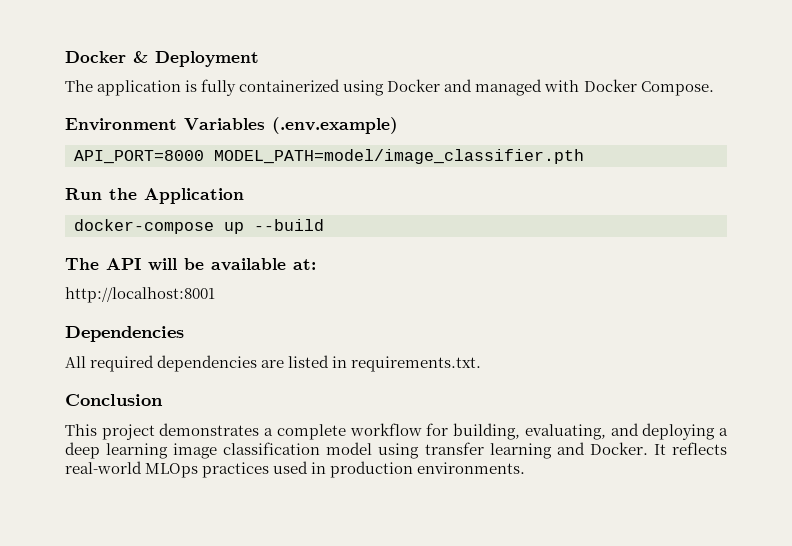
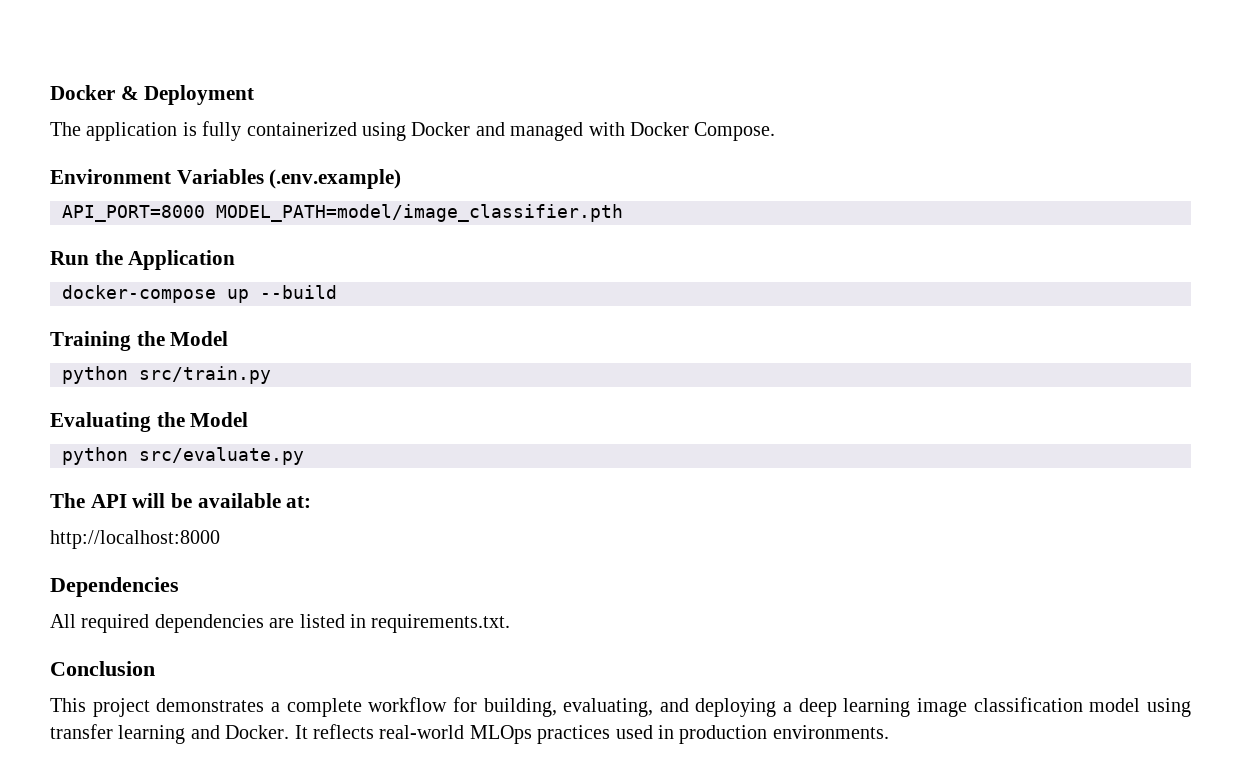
+ Training the Model
+ python src/train.py
+ Evaluating the Model
+ python src/evaluate.py
- http://localhost:8001
+ http://localhost:8000

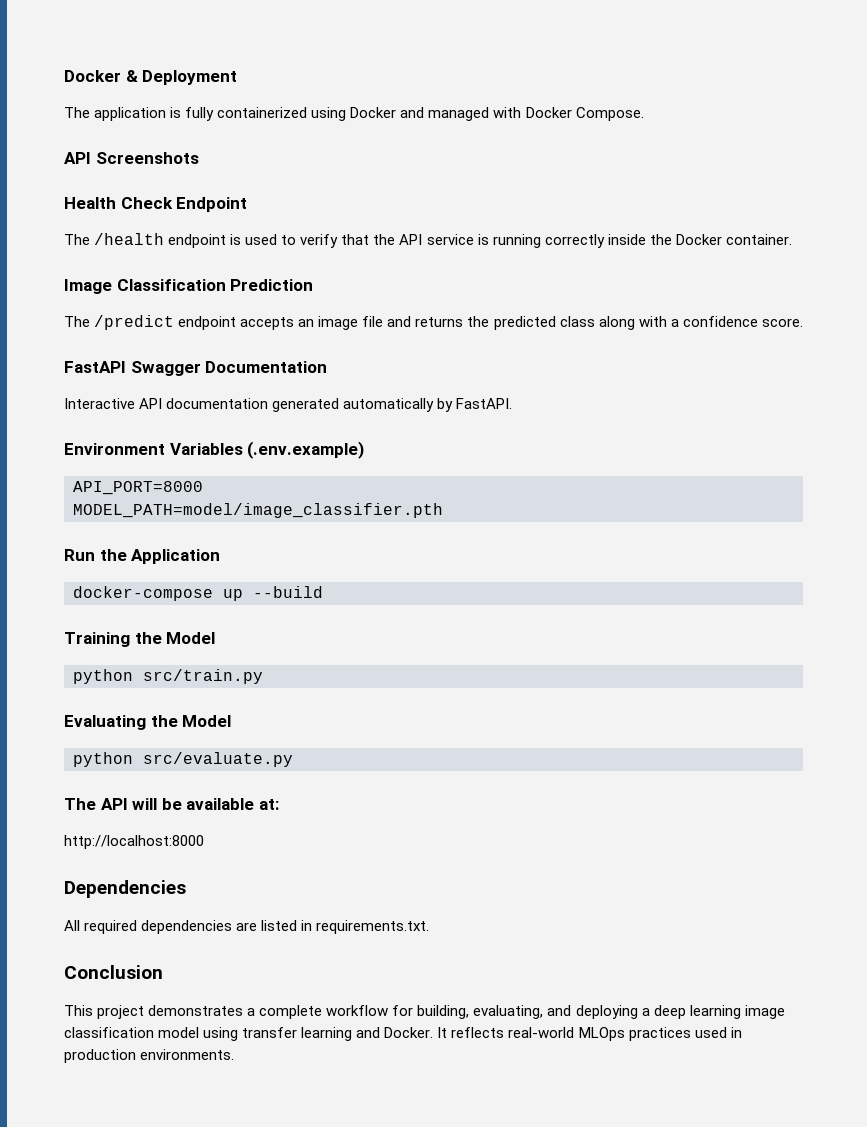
+ API Screenshots
+ Health Check Endpoint
+ The /health endpoint is used to verify that the API service is running correctly inside the Docker container.
+ Image Classification Prediction
+ The /predict endpoint accepts an image file and returns the predicted class along with a confidence score.
+ FastAPI Swagger Documentation
+ Interactive API documentation generated automatically by FastAPI.
- API_PORT=8000 MODEL_PATH=model/image_classifier.pth
+ API_PORT=8000
+ MODEL_PATH=model/image_classifier.pth

